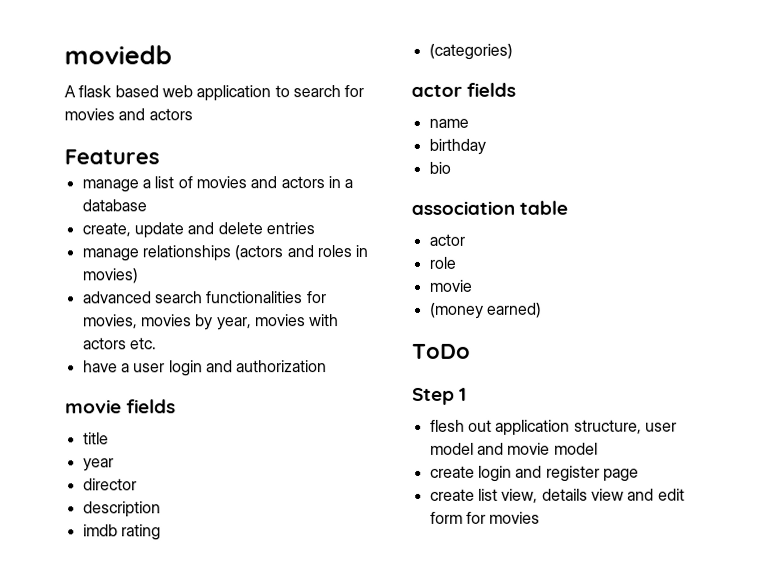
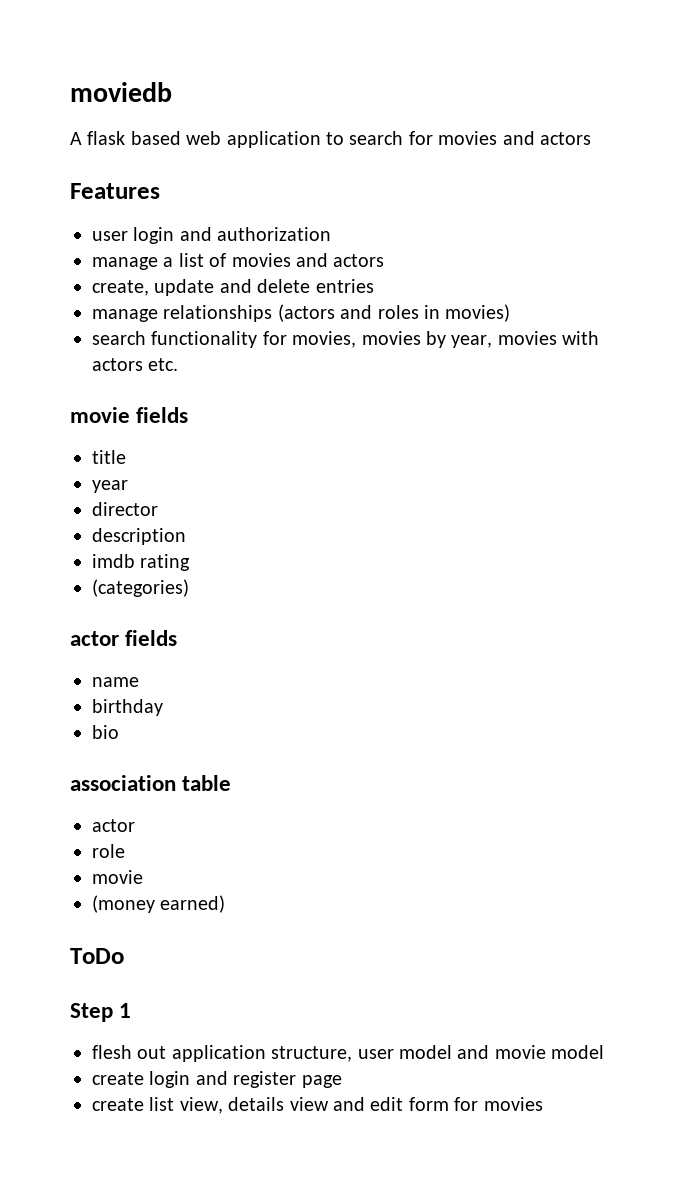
+ user login and authorization
- manage a list of movies and actors in a database
+ manage a list of movies and actors
- advanced search functionalities for movies, movies by year, movies with actors etc.
+ search functionality for movies, movies by year, movies with actors etc.
- have a user login and authorization

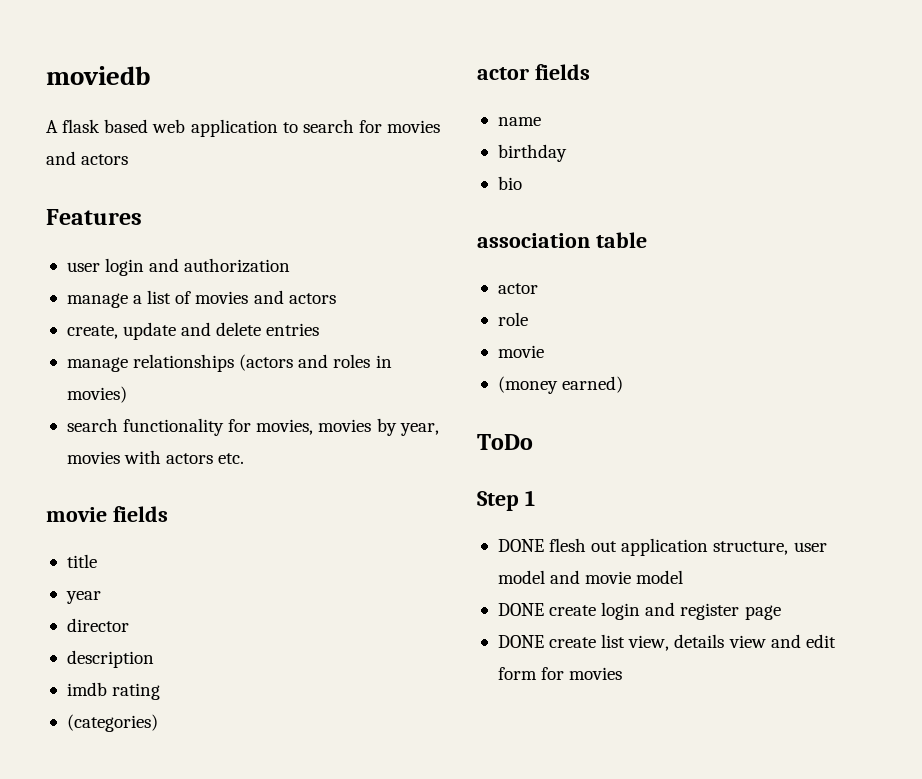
- flesh out application structure, user model and movie model
+ DONE flesh out application structure, user model and movie model
- create login and register page
+ DONE create login and register page
- create list view, details view and edit form for movies
+ DONE create list view, details view and edit form for movies

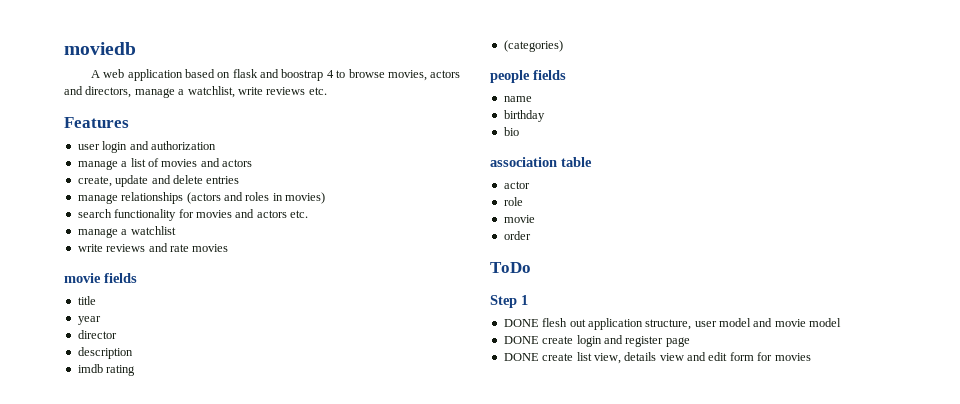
- A flask based web application to search for movies and actors
+ A web application based on flask and boostrap 4 to browse movies, actors and directors, manage a watchlist, write reviews etc.
- search functionality for movies, movies by year, movies with actors etc.
+ search functionality for movies and actors etc.
+ manage a watchlist
+ write reviews and rate movies
- actor fields
+ people fields
- (money earned)
+ order

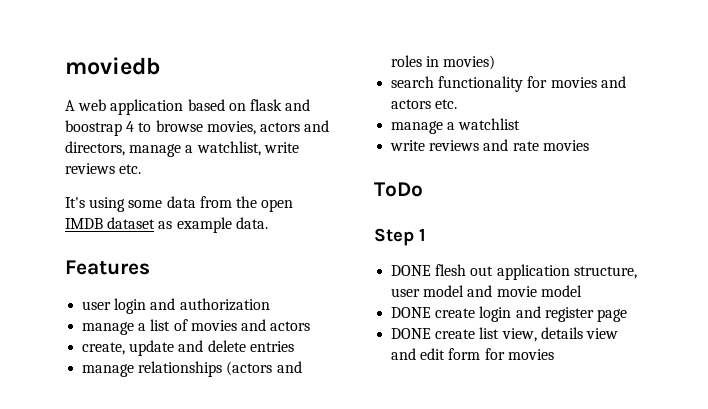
+ It's using some data from the open IMDB dataset as example data.
- movie fields
- title
- year
- director
- description
- imdb rating
- (categories)
- people fields
- name
- birthday
- bio
- association table
- actor
- role
- movie
- order

